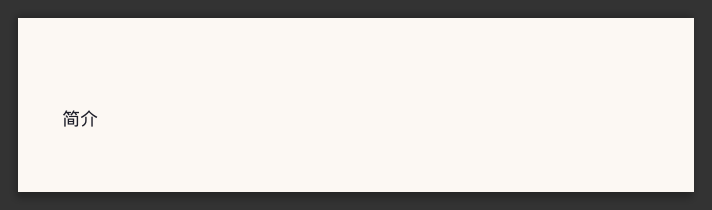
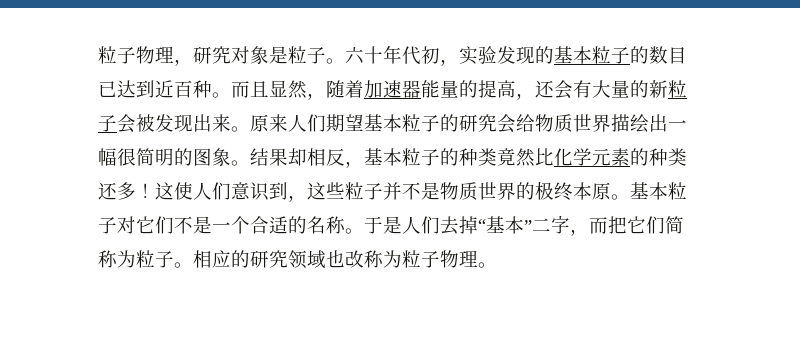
- 简介
+ 粒子物理，研究对象是粒子。六十年代初，实验发现的基本粒子的数目已达到近百种。而且显然，随着加速器能量的提高，还会有大量的新粒子会被发现出来。原来人们期望基本粒子的研究会给物质世界描绘出一幅很简明的图象。结果却相反，基本粒子的种类竟然比化学元素的种类还多！这使人们意识到，这些粒子并不是物质世界的极终本原。基本粒子对它们不是一个合适的名称。于是人们去掉“基本”二字，而把它们简称为粒子。相应的研究领域也改称为粒子物理。

